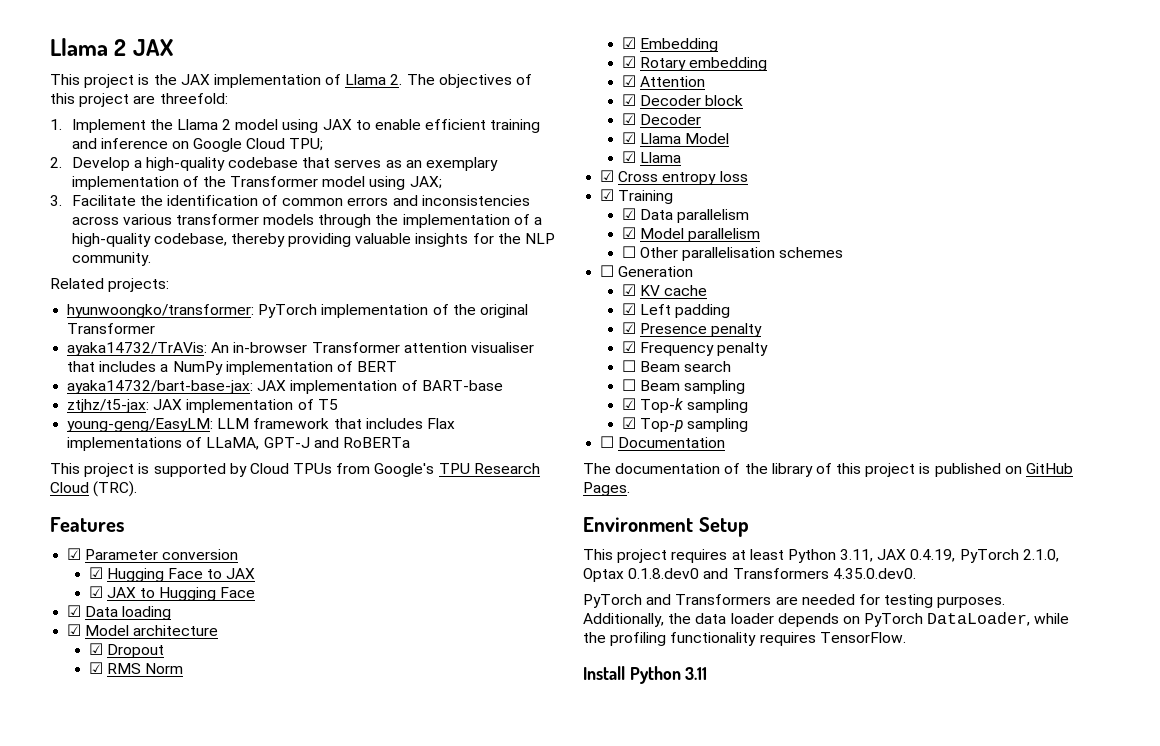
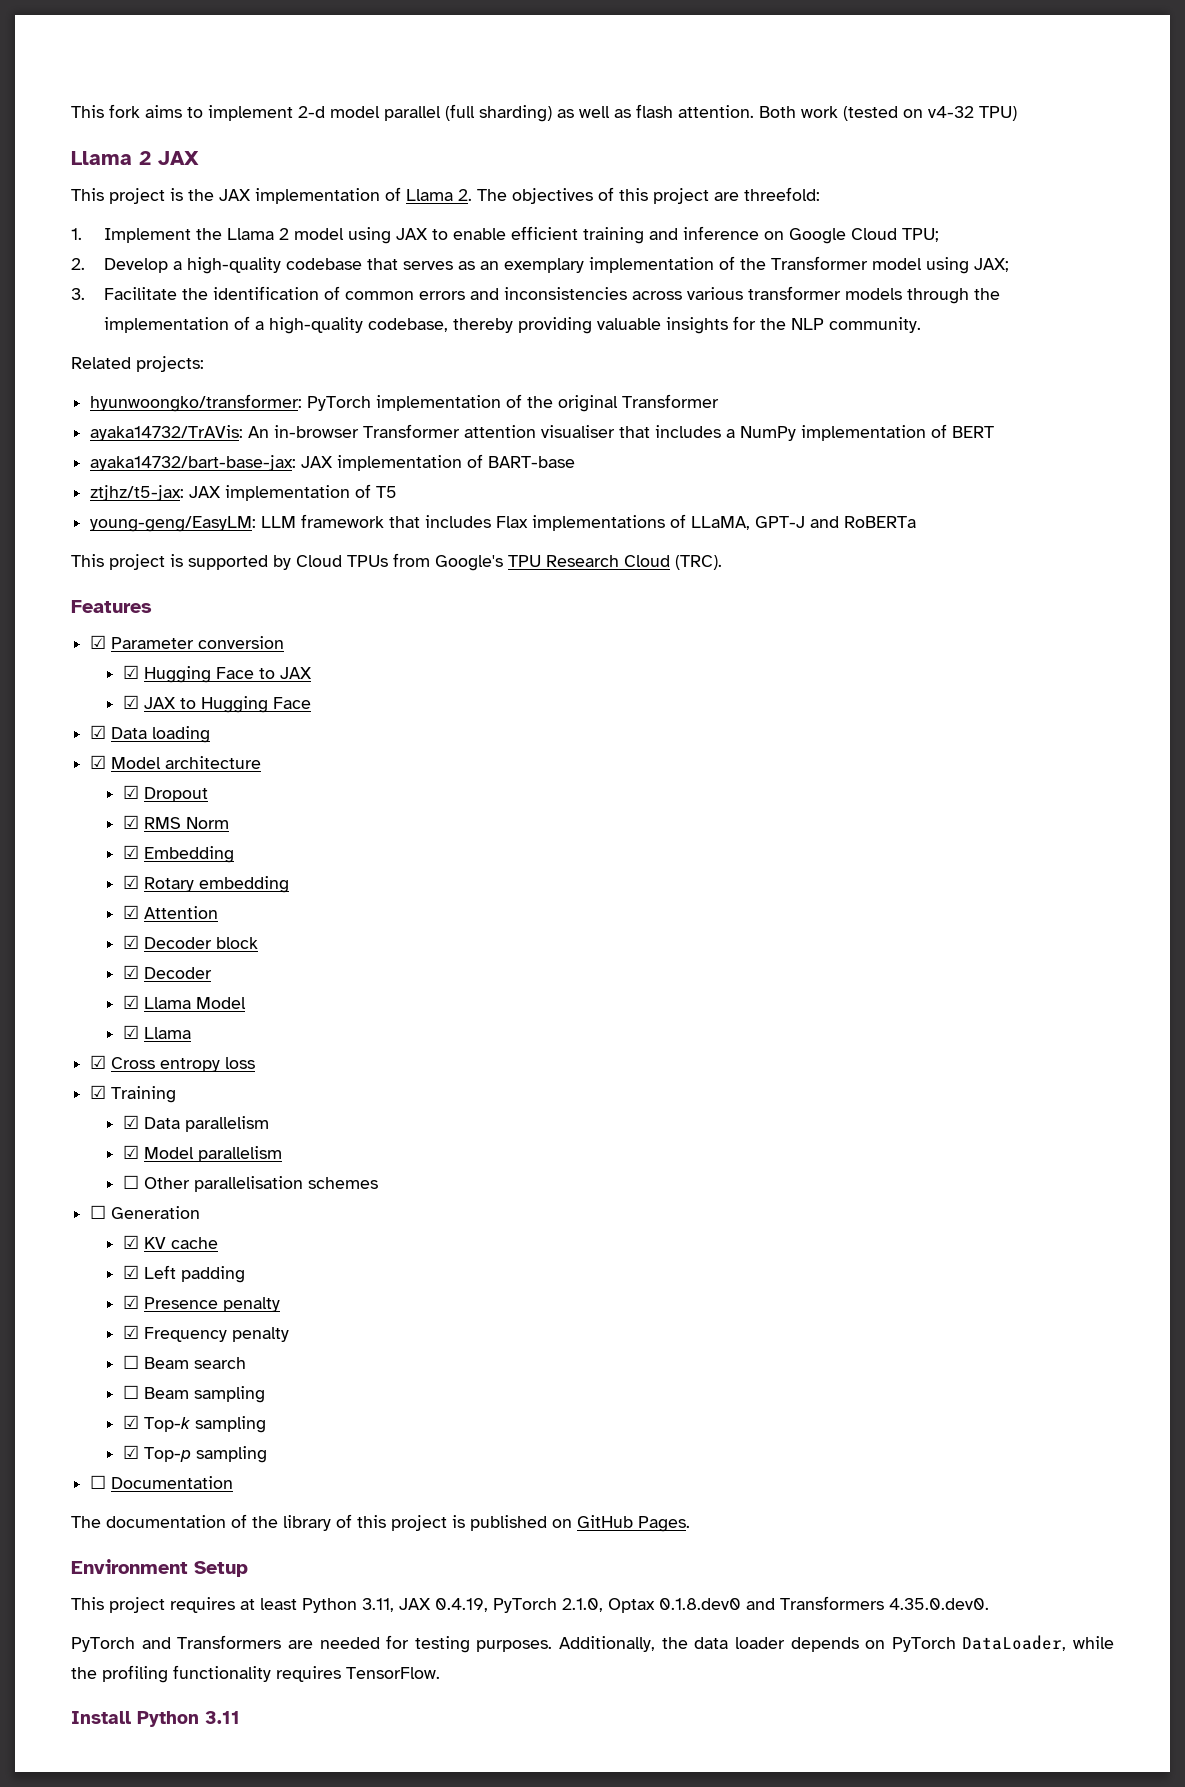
+ This fork aims to implement 2-d model parallel (full sharding) as well as flash attention. Both work (tested on v4-32 TPU)

